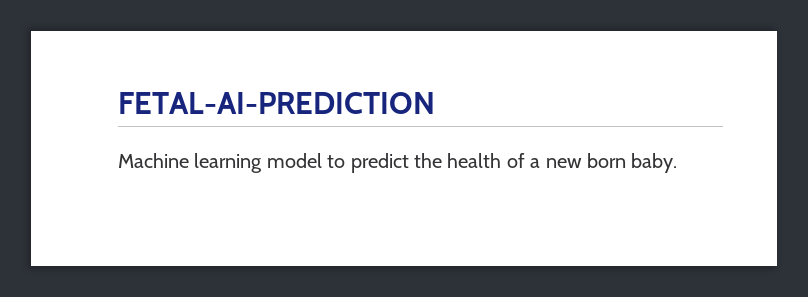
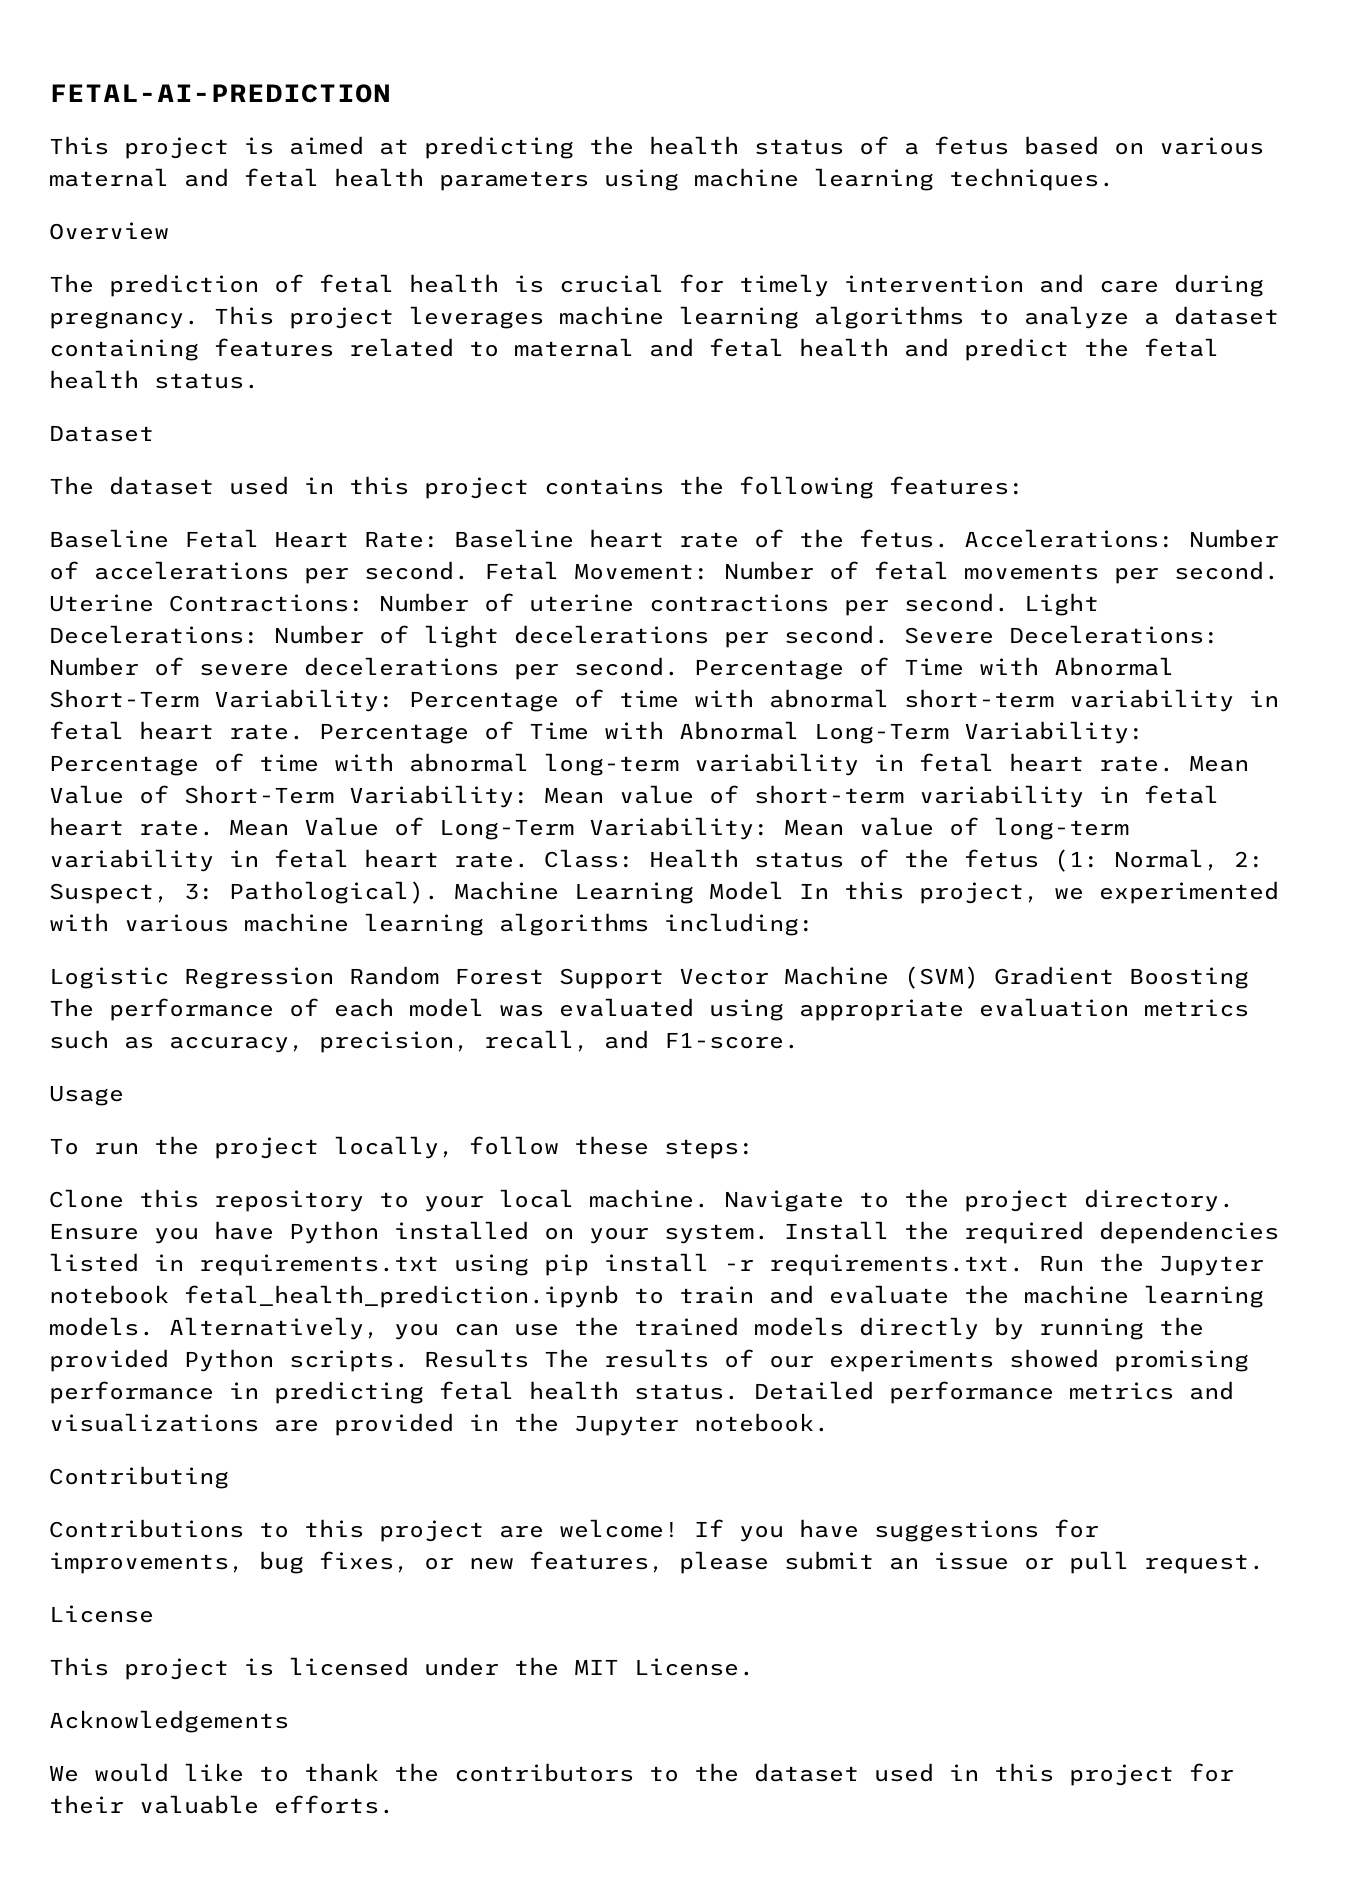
- Machine learning model to predict the health of a new born baby.
+ This project is aimed at predicting the health status of a fetus based on various maternal and fetal health parameters using machine learning techniques.
+ Overview
+ The prediction of fetal health is crucial for timely intervention and care during pregnancy. This project leverages machine learning algorithms to analyze a dataset containing features related to maternal and fetal health and predict the fetal health status.
+ Dataset
+ The dataset used in this project contains the following features:
+ Baseline Fetal Heart Rate: Baseline heart rate of the fetus. Accelerations: Number of accelerations per second. Fetal Movement: Number of fetal movements per second. Uterine Contractions: Number of uterine contractions per second. Light Decelerations: Number of light decelerations per second. Severe Decelerations: Number of severe decelerations per second. Percentage of Time with Abnormal Short-Term Variability: Percentage of time with abnormal short-term variability in fetal heart rate. Percentage of Time with Abnormal Long-Term Variability: Percentage of time with abnormal long-term variability in fetal heart rate. Mean Value of Short-Term Variability: Mean value of short-term variability in fetal heart rate. Mean Value of Long-Term Variability: Mean value of long-term variability in fetal heart rate. Class: Health status of the fetus (1: Normal, 2: Suspect, 3: Pathological). Machine Learning Model In this project, we experimented with various machine learning algorithms including:
+ Logistic Regression Random Forest Support Vector Machine (SVM) Gradient Boosting The performance of each model was evaluated using appropriate evaluation metrics such as accuracy, precision, recall, and F1-score.
+ Usage
+ To run the project locally, follow these steps:
+ Clone this repository to your local machine. Navigate to the project directory. Ensure you have Python installed on your system. Install the required dependencies listed in requirements.txt using pip install -r requirements.txt. Run the Jupyter notebook fetal_health_prediction.ipynb to train and evaluate the machine learning models. Alternatively, you can use the trained models directly by running the provided Python scripts. Results The results of our experiments showed promising performance in predicting fetal health status. Detailed performance metrics and visualizations are provided in the Jupyter notebook.
+ Contributing
+ Contributions to this project are welcome! If you have suggestions for improvements, bug fixes, or new features, please submit an issue or pull request.
+ License
+ This project is licensed under the MIT License.
+ Acknowledgements
+ We would like to thank the contributors to the dataset used in this project for their valuable efforts.

